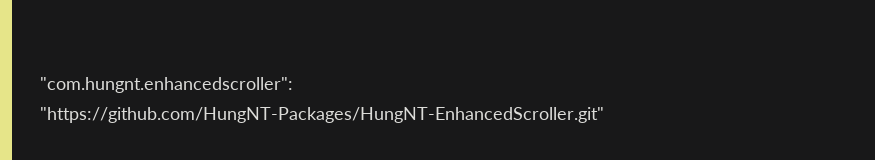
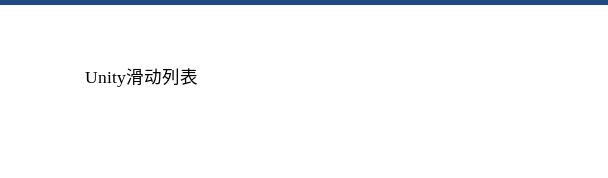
- "com.hungnt.enhancedscroller": "https://github.com/HungNT-Packages/HungNT-EnhancedScroller.git"
+ Unity滑动列表

